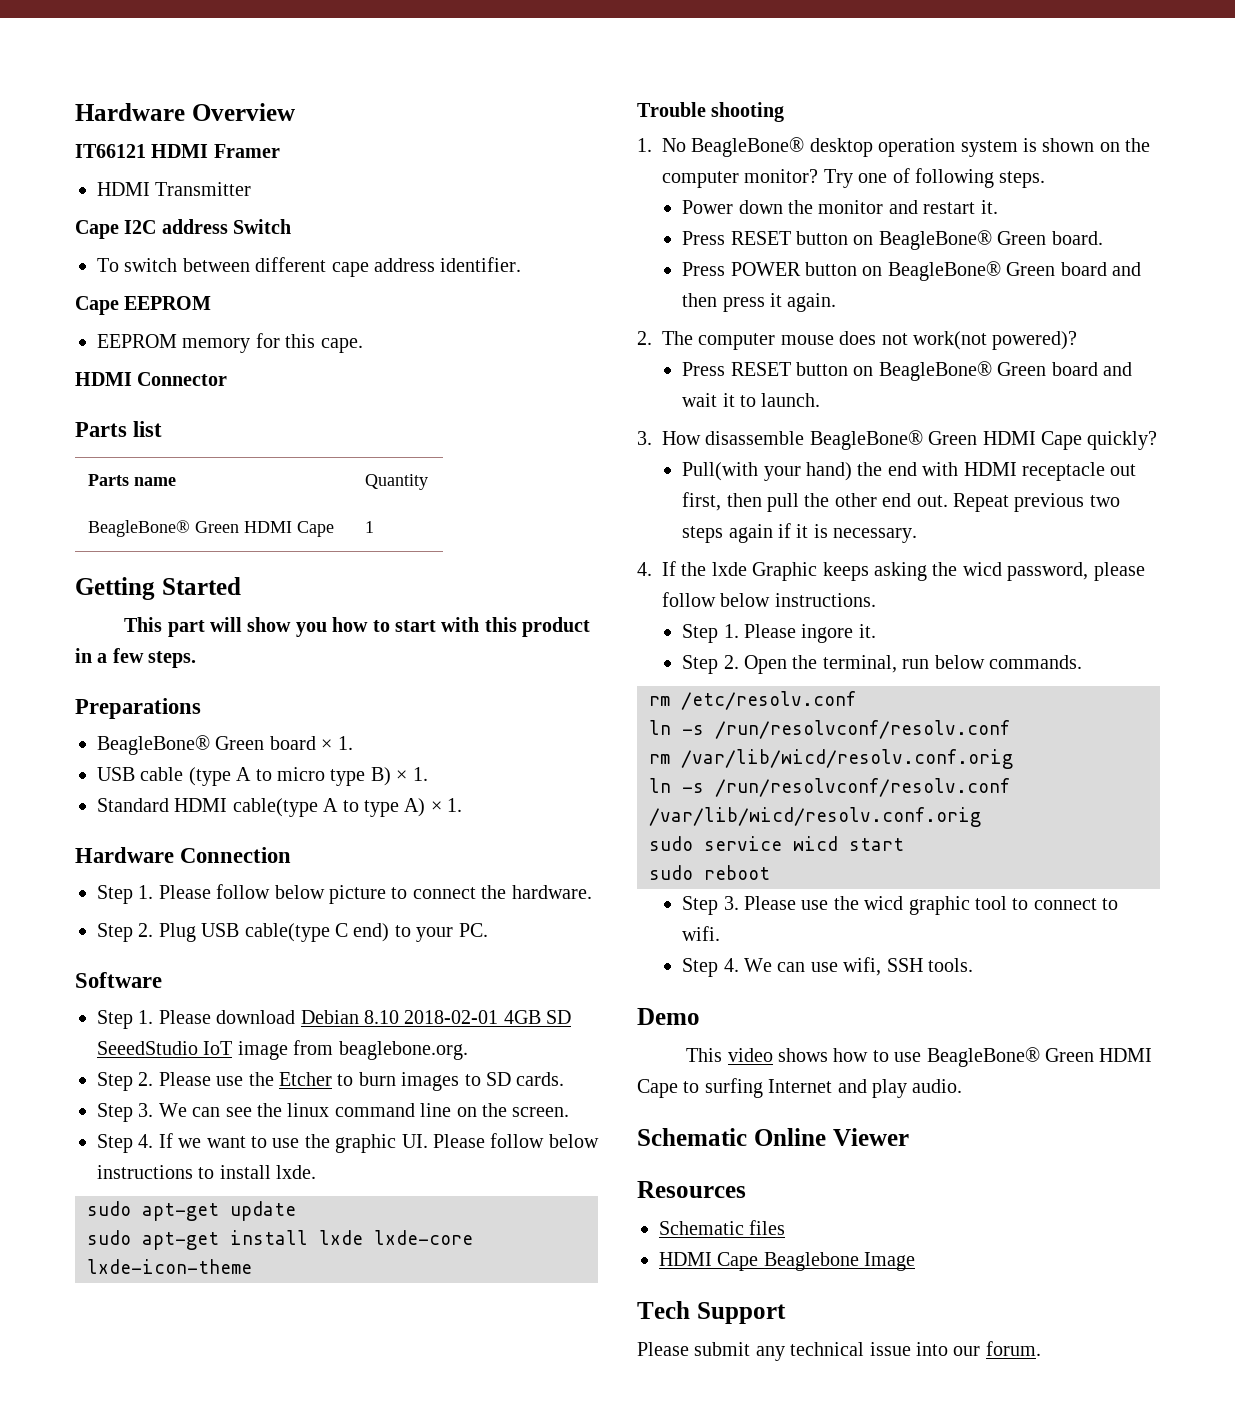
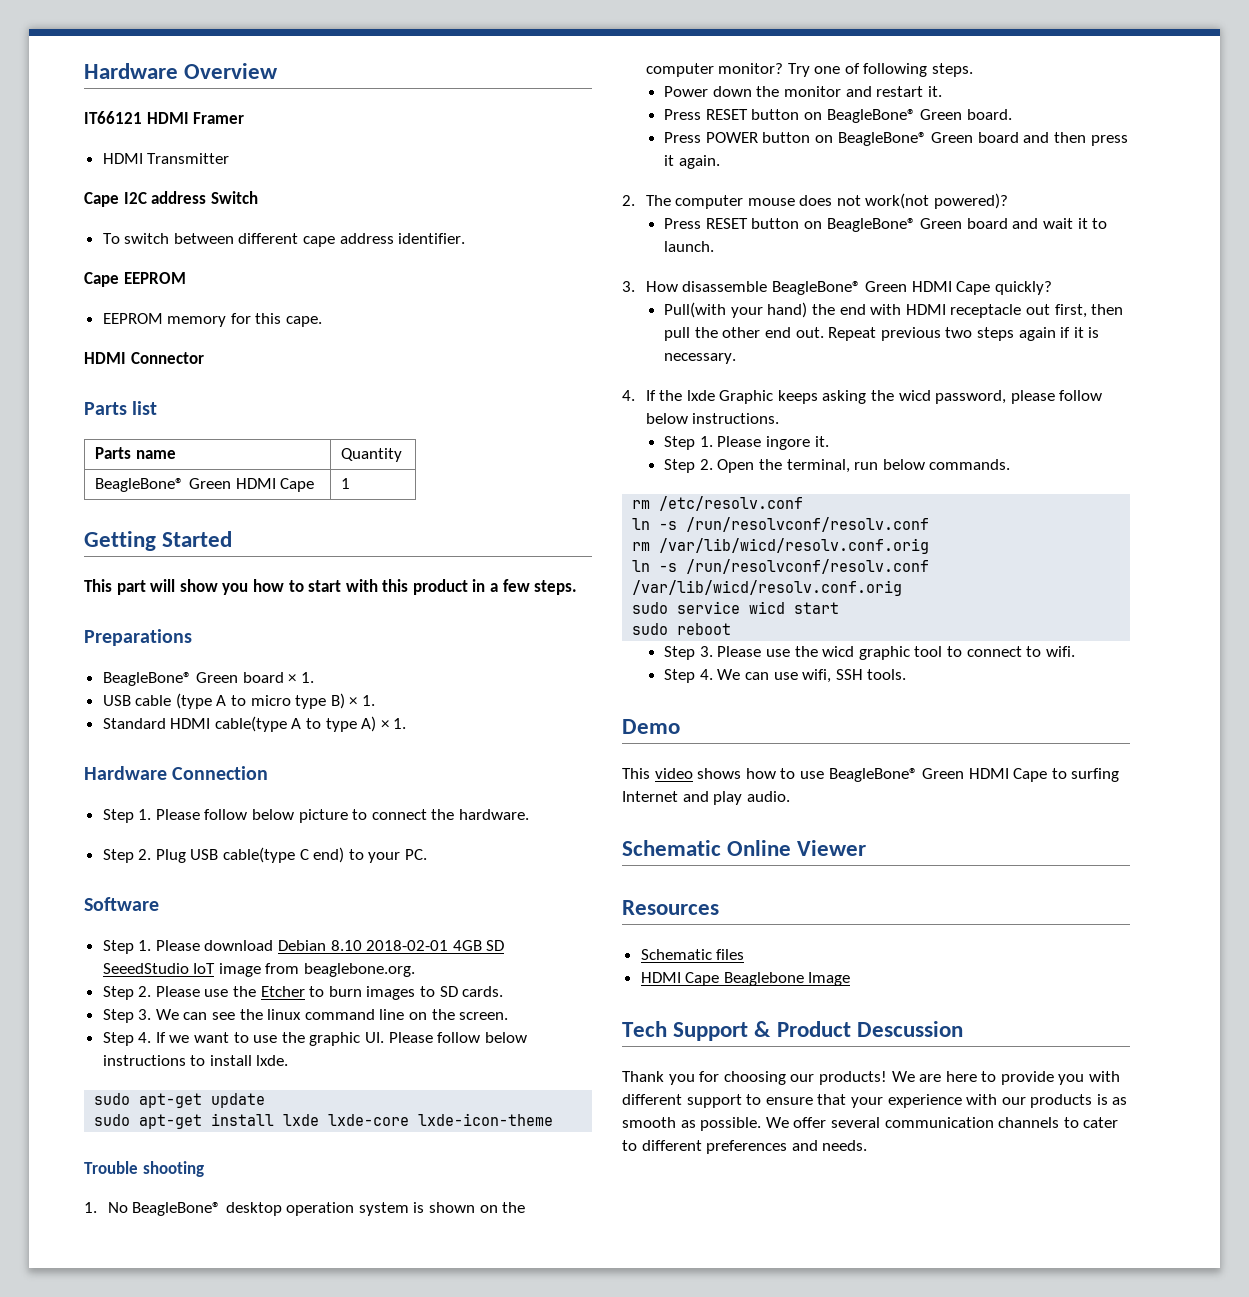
- Tech Support
- Please submit any technical issue into our forum.
+ Tech Support & Product Descussion
+ Thank you for choosing our products! We are here to provide you with different support to ensure that your experience with our products is as smooth as possible. We offer several communication channels to cater to different preferences and needs.

